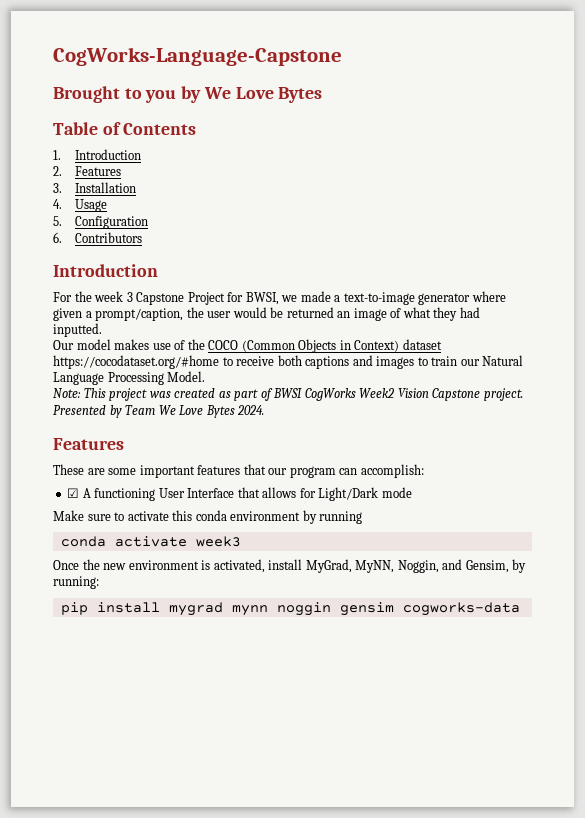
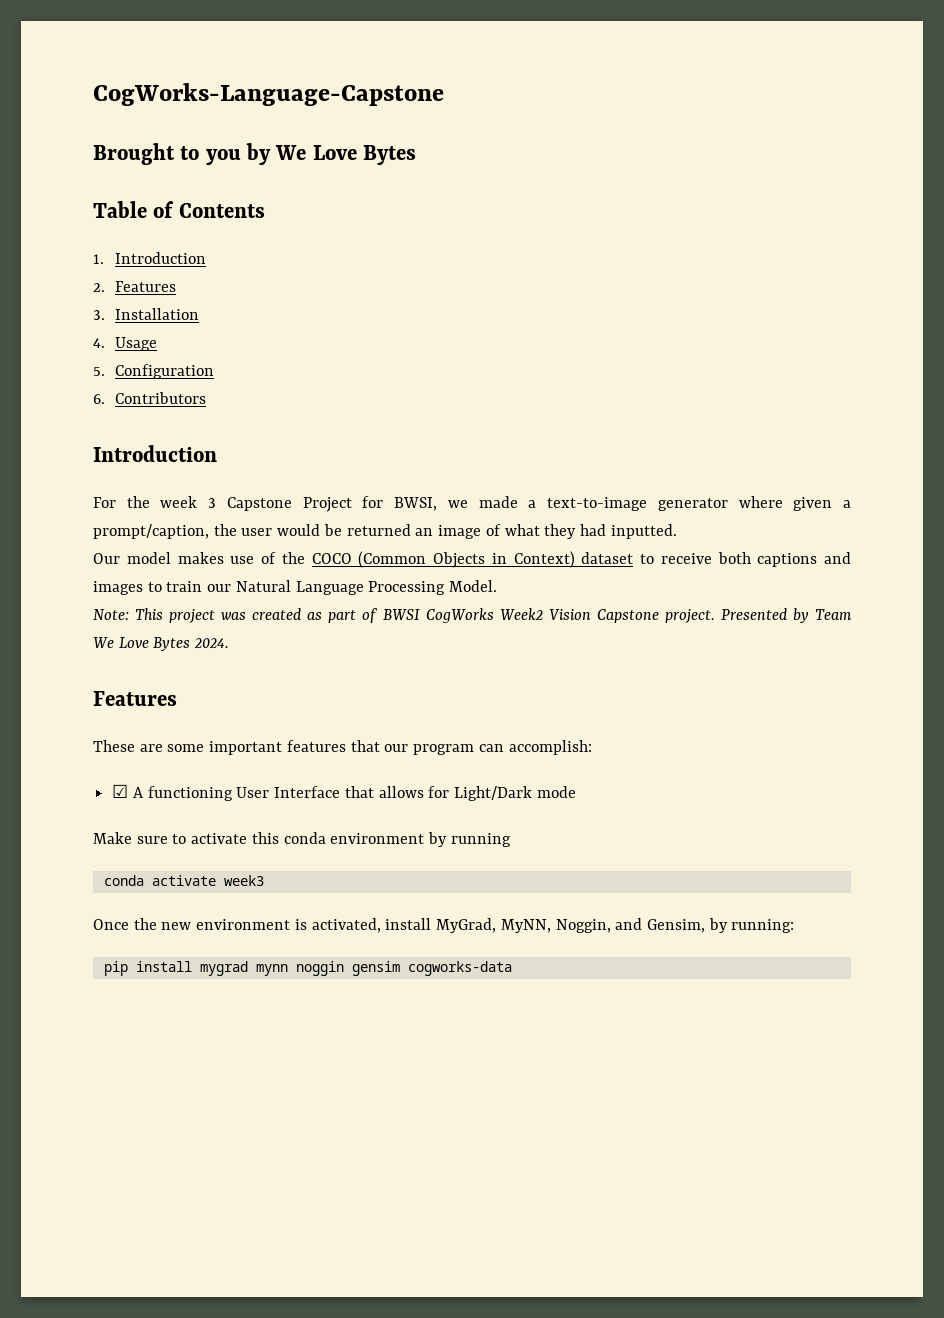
- Our model makes use of the COCO (Common Objects in Context) dataset https://cocodataset.org/#home to receive both captions and images to train our Natural Language Processing Model.
+ Our model makes use of the COCO (Common Objects in Context) dataset to receive both captions and images to train our Natural Language Processing Model.

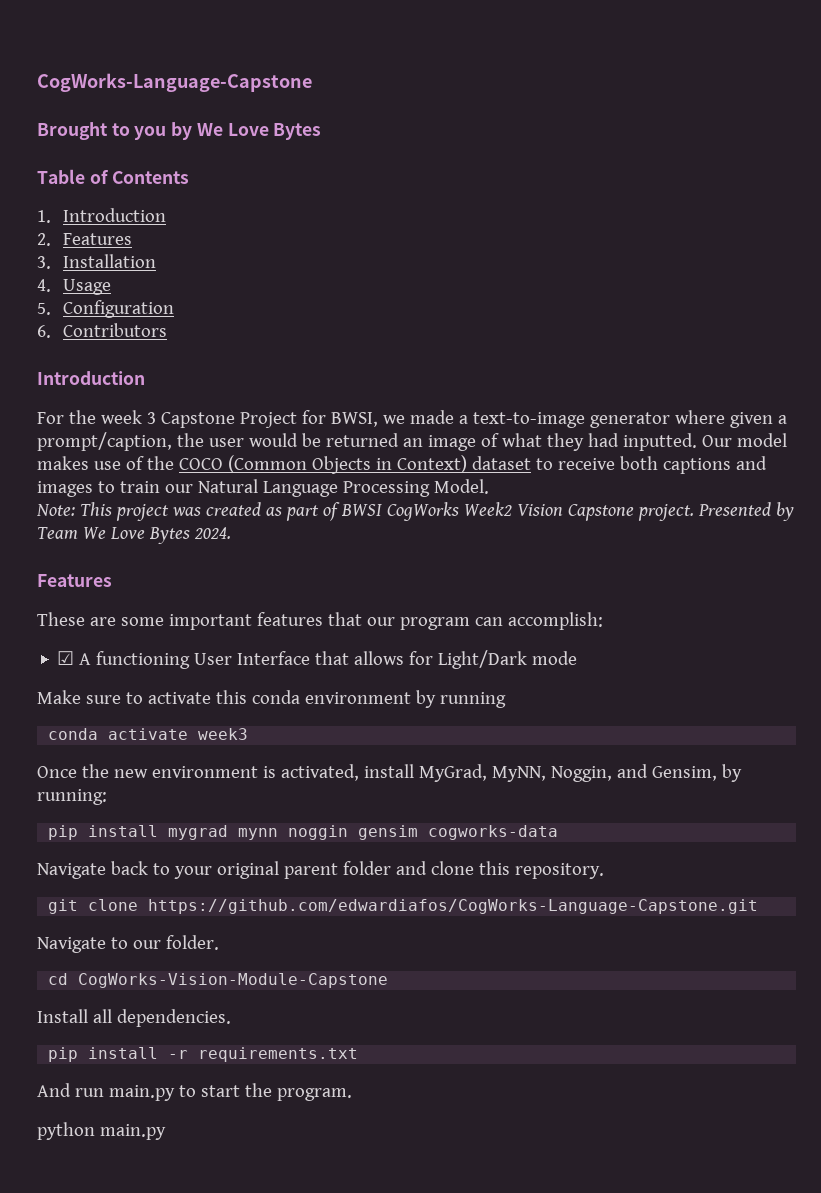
- For the week 3 Capstone Project for BWSI, we made a text-to-image generator where given a prompt/caption, the user would be returned an image of what they had inputted.
- Our model makes use of the COCO (Common Objects in Context) dataset to receive both captions and images to train our Natural Language Processing Model.
+ For the week 3 Capstone Project for BWSI, we made a text-to-image generator where given a prompt/caption, the user would be returned an image of what they had inputted. Our model makes use of the COCO (Common Objects in Context) dataset to receive both captions and images to train our Natural Language Processing Model.
+ Navigate back to your original parent folder and clone this repository.
+ git clone https://github.com/edwardiafos/CogWorks-Language-Capstone.git
+ Navigate to our folder.
+ cd CogWorks-Vision-Module-Capstone
+ Install all dependencies.
+ pip install -r requirements.txt
+ And run main.py to start the program.
+ python main.py

